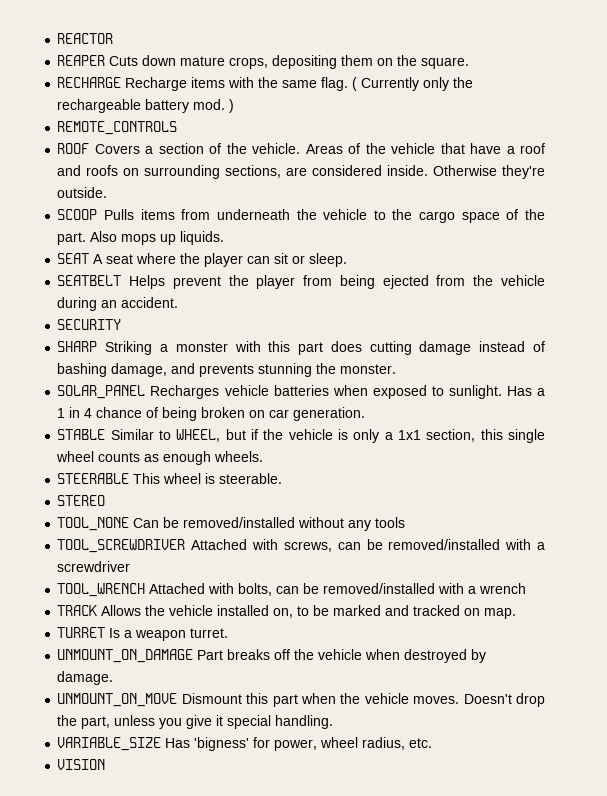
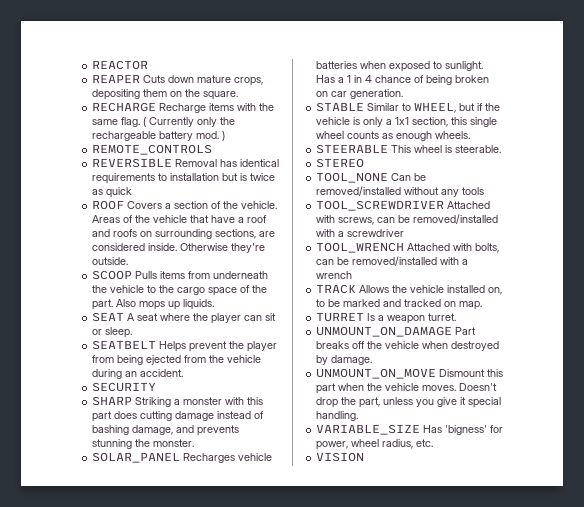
+ REVERSIBLE Removal has identical requirements to installation but is twice as quick

